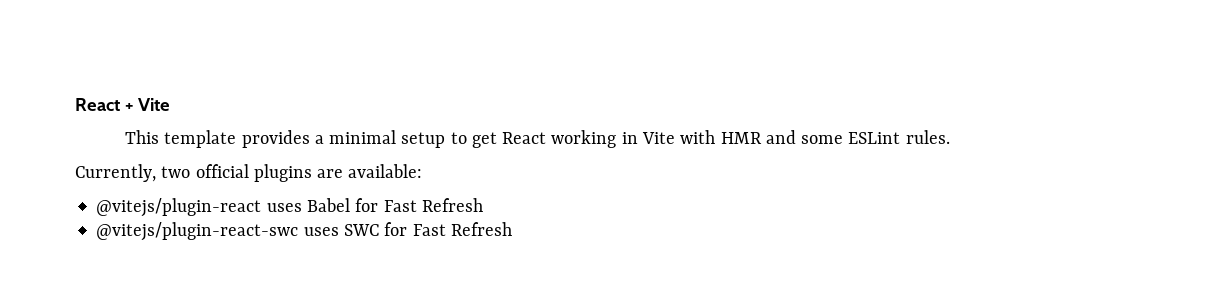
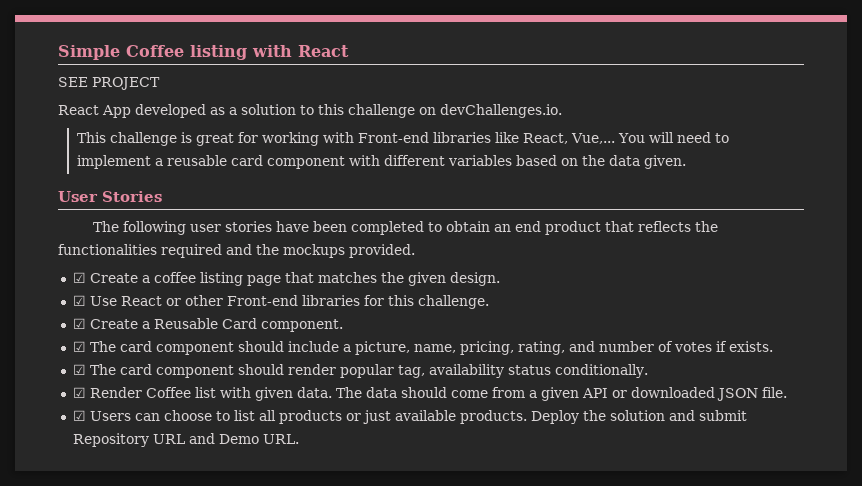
- React + Vite
- This template provides a minimal setup to get React working in Vite with HMR and some ESLint rules.
- Currently, two official plugins are available:
- @vitejs/plugin-react uses Babel for Fast Refresh
- @vitejs/plugin-react-swc uses SWC for Fast Refresh
+ Simple Coffee listing with React
+ SEE PROJECT
+ React App developed as a solution to this challenge on devChallenges.io.
+ This challenge is great for working with Front-end libraries like React, Vue,... You will need to implement a reusable card component with different variables based on the data given.
+ User Stories
+ The following user stories have been completed to obtain an end product that reflects the functionalities required and the mockups provided.
+ ☑ Create a coffee listing page that matches the given design.
+ ☑ Use React or other Front-end libraries for this challenge.
+ ☑ Create a Reusable Card component.
+ ☑ The card component should include a picture, name, pricing, rating, and number of votes if exists.
+ ☑ The card component should render popular tag, availability status conditionally.
+ ☑ Render Coffee list with given data. The data should come from a given API or downloaded JSON file.
+ ☑ Users can choose to list all products or just available products. Deploy the solution and submit Repository URL and Demo URL.

